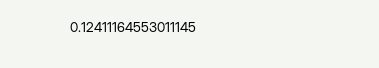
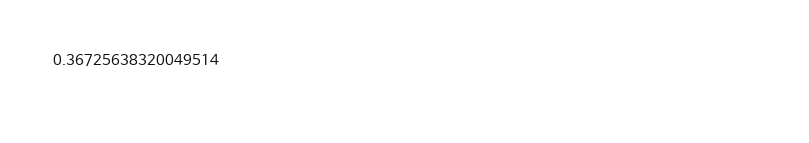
- 0.12411164553011145
+ 0.36725638320049514

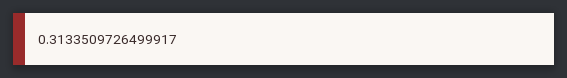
- 0.36725638320049514
+ 0.3133509726499917

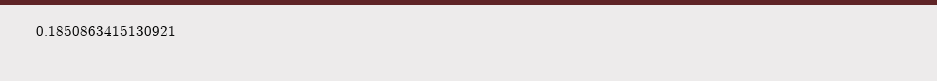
- 0.3133509726499917
+ 0.1850863415130921

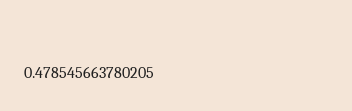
- 0.1850863415130921
+ 0.478545663780205

